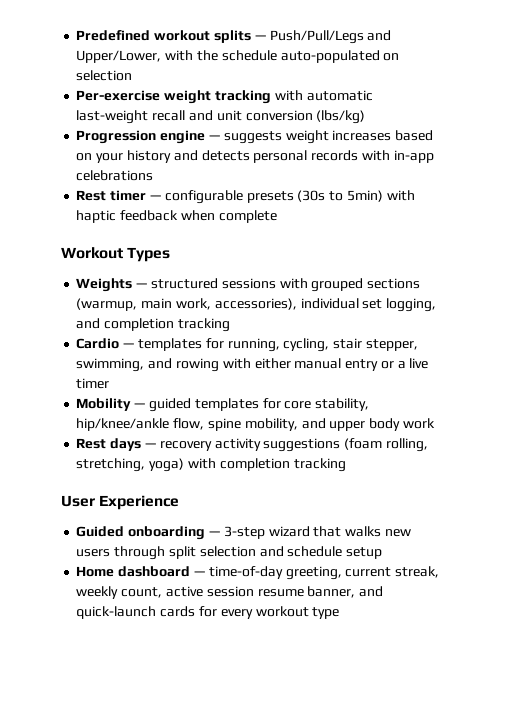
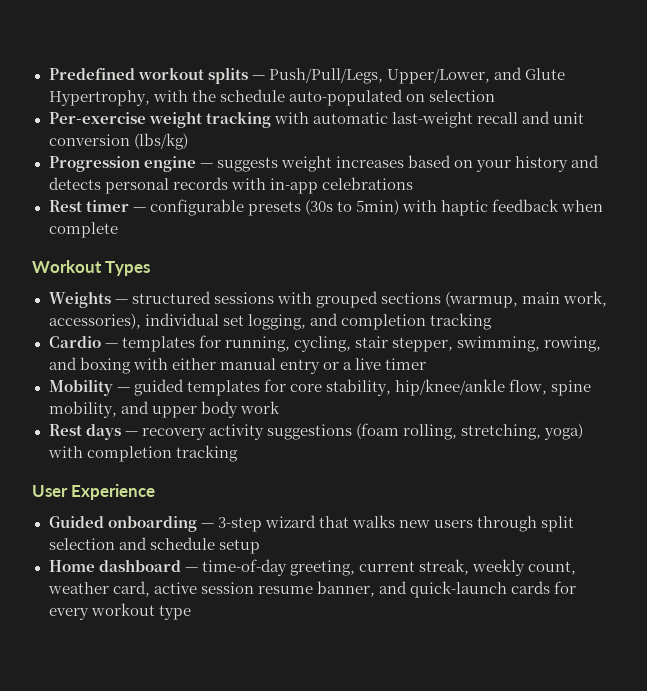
- Predefined workout splits — Push/Pull/Legs and Upper/Lower, with the schedule auto-populated on selection
+ Predefined workout splits — Push/Pull/Legs, Upper/Lower, and Glute Hypertrophy, with the schedule auto-populated on selection
- Cardio — templates for running, cycling, stair stepper, swimming, and rowing with either manual entry or a live timer
+ Cardio — templates for running, cycling, stair stepper, swimming, rowing, and boxing with either manual entry or a live timer
- Home dashboard — time-of-day greeting, current streak, weekly count, active session resume banner, and quick-launch cards for every workout type
+ Home dashboard — time-of-day greeting, current streak, weekly count, weather card, active session resume banner, and quick-launch cards for every workout type

